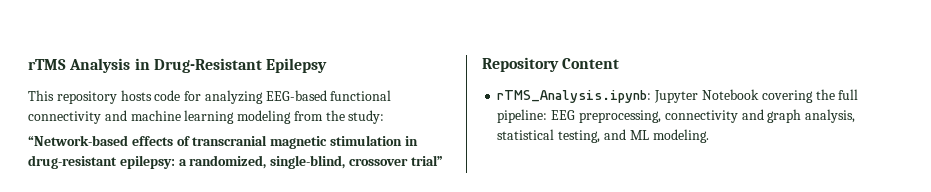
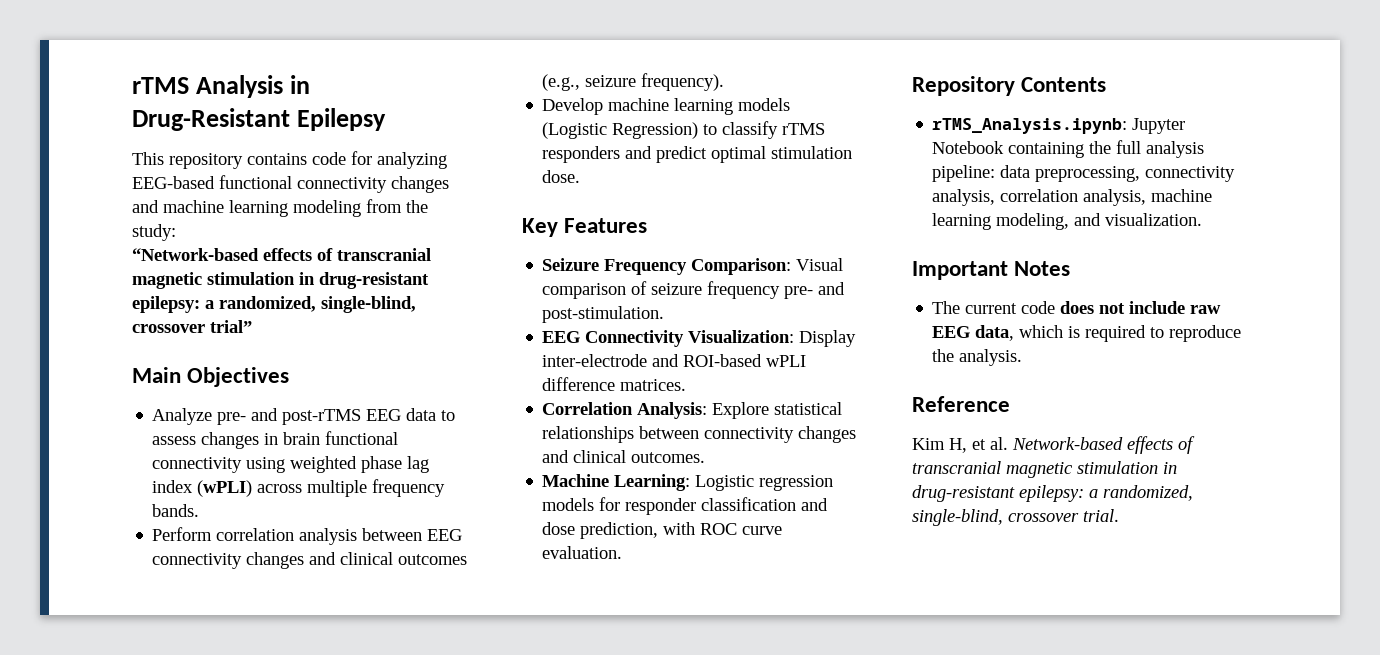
- This repository hosts code for analyzing EEG-based functional connectivity and machine learning modeling from the study:
+ This repository contains code for analyzing EEG-based functional connectivity changes and machine learning modeling from the study:
+ Main Objectives
+ Analyze pre- and post-rTMS EEG data to assess changes in brain functional connectivity using weighted phase lag index (wPLI) across multiple frequency bands.
+ Perform correlation analysis between EEG connectivity changes and clinical outcomes (e.g., seizure frequency).
+ Develop machine learning models (Logistic Regression) to classify rTMS responders and predict optimal stimulation dose.
+ Key Features
+ Seizure Frequency Comparison: Visual comparison of seizure frequency pre- and post-stimulation.
+ EEG Connectivity Visualization: Display inter-electrode and ROI-based wPLI difference matrices.
+ Correlation Analysis: Explore statistical relationships between connectivity changes and clinical outcomes.
+ Machine Learning: Logistic regression models for responder classification and dose prediction, with ROC curve evaluation.
- Repository Content
+ Repository Contents
- rTMS_Analysis.ipynb: Jupyter Notebook covering the full pipeline: EEG preprocessing, connectivity and graph analysis, statistical testing, and ML modeling.
+ rTMS_Analysis.ipynb: Jupyter Notebook containing the full analysis pipeline: data preprocessing, connectivity analysis, correlation analysis, machine learning modeling, and visualization.
+ Important Notes
+ The current code does not include raw EEG data, which is required to reproduce the analysis.
+ Reference
+ Kim H, et al. Network-based effects of transcranial magnetic stimulation in drug-resistant epilepsy: a randomized, single-blind, crossover trial.

